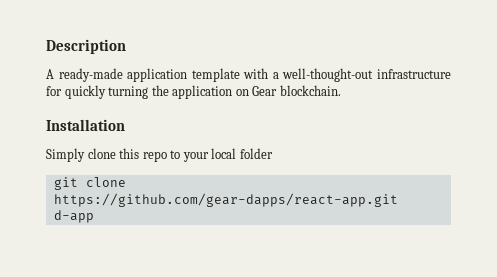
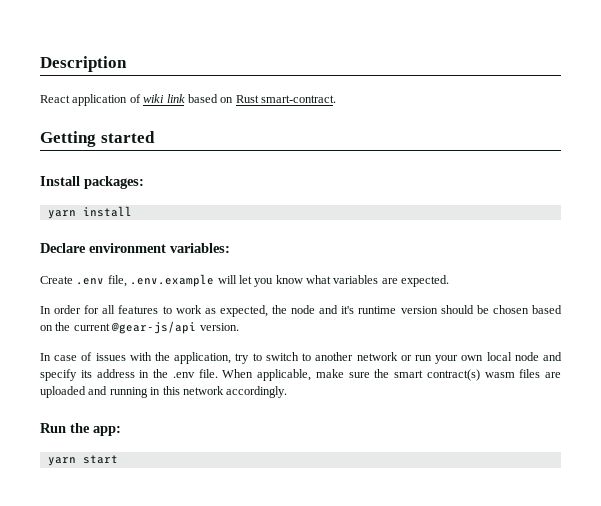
- A ready-made application template with a well-thought-out infrastructure for quickly turning the application on Gear blockchain.
- Installation
- Simply clone this repo to your local folder
- git clone https://github.com/gear-dapps/react-app.git d-app
+ React application of wiki link based on Rust smart-contract.
+ Getting started
+ Install packages:
+ yarn install
+ Declare environment variables:
+ Create .env file, .env.example will let you know what variables are expected.
+ In order for all features to work as expected, the node and it's runtime version should be chosen based on the current @gear-js/api version.
+ In case of issues with the application, try to switch to another network or run your own local node and specify its address in the .env file. When applicable, make sure the smart contract(s) wasm files are uploaded and running in this network accordingly.
+ Run the app:
+ yarn start

